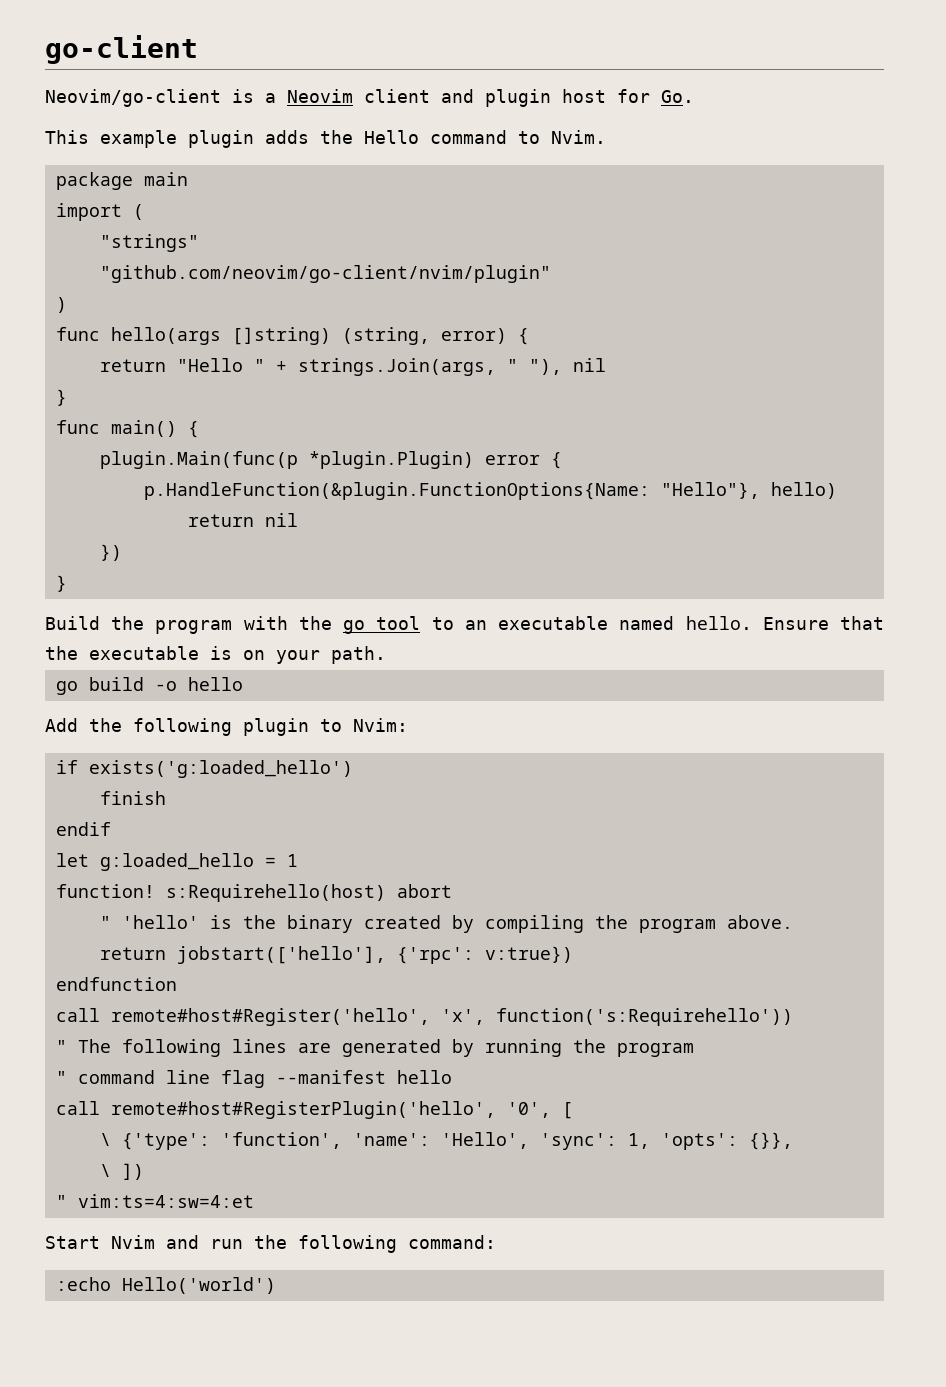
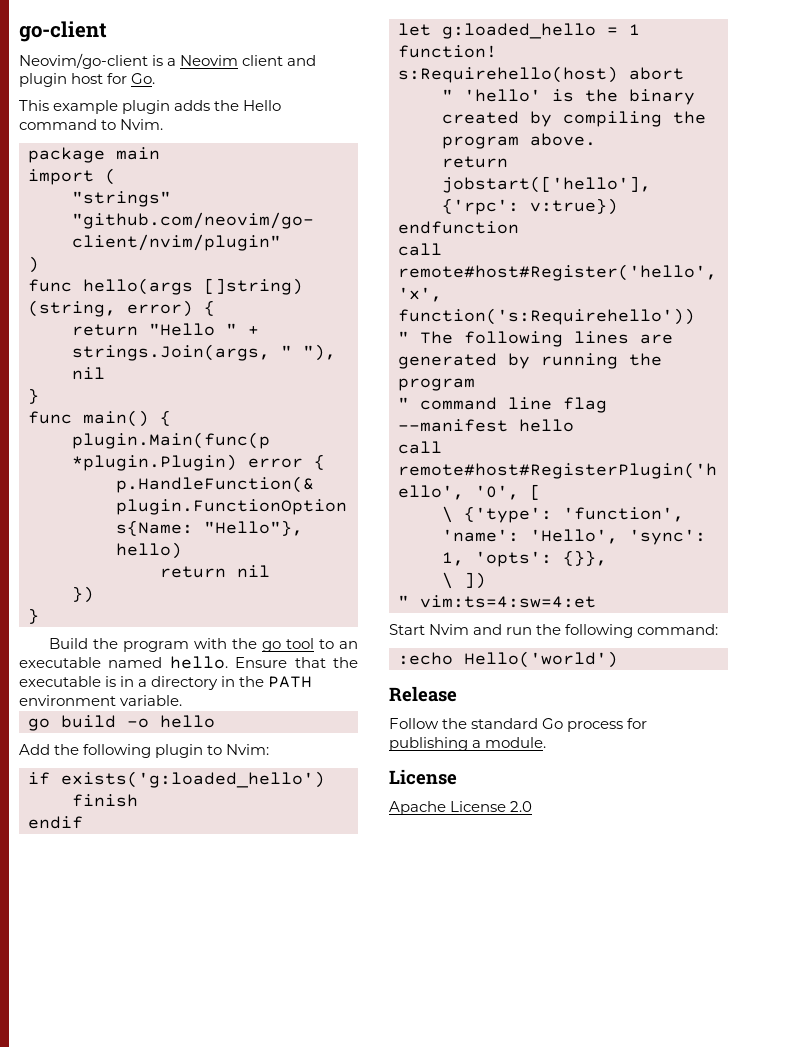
- Ensure that the executable is on your path.
+ Ensure that the executable is in a directory in the PATH environment variable.
+ Release
+ Follow the standard Go process for publishing a module.
+ License
+ Apache License 2.0

